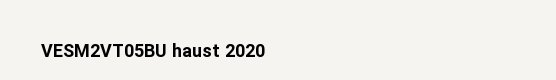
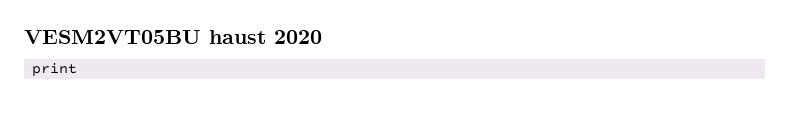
+ print

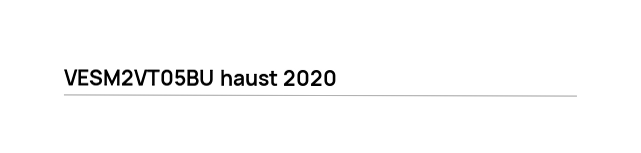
- print

